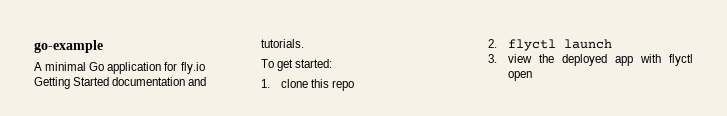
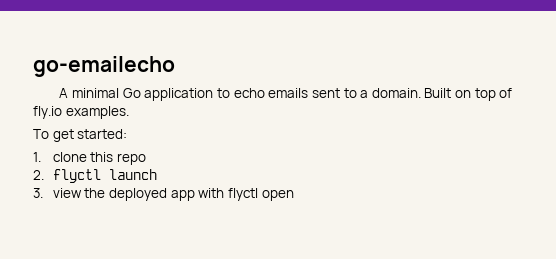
- go-example
+ go-emailecho
- A minimal Go application for fly.io Getting Started documentation and tutorials.
+ A minimal Go application to echo emails sent to a domain. Built on top of fly.io examples.

